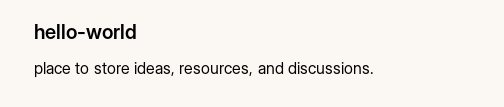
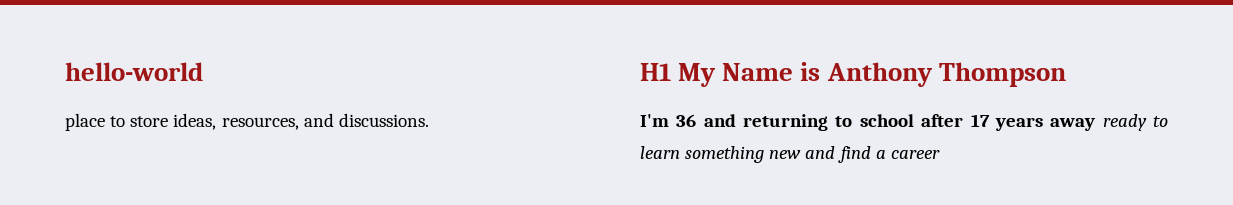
+ H1 My Name is Anthony Thompson
+ I'm 36 and returning to school after 17 years away ready to learn something new and find a career

